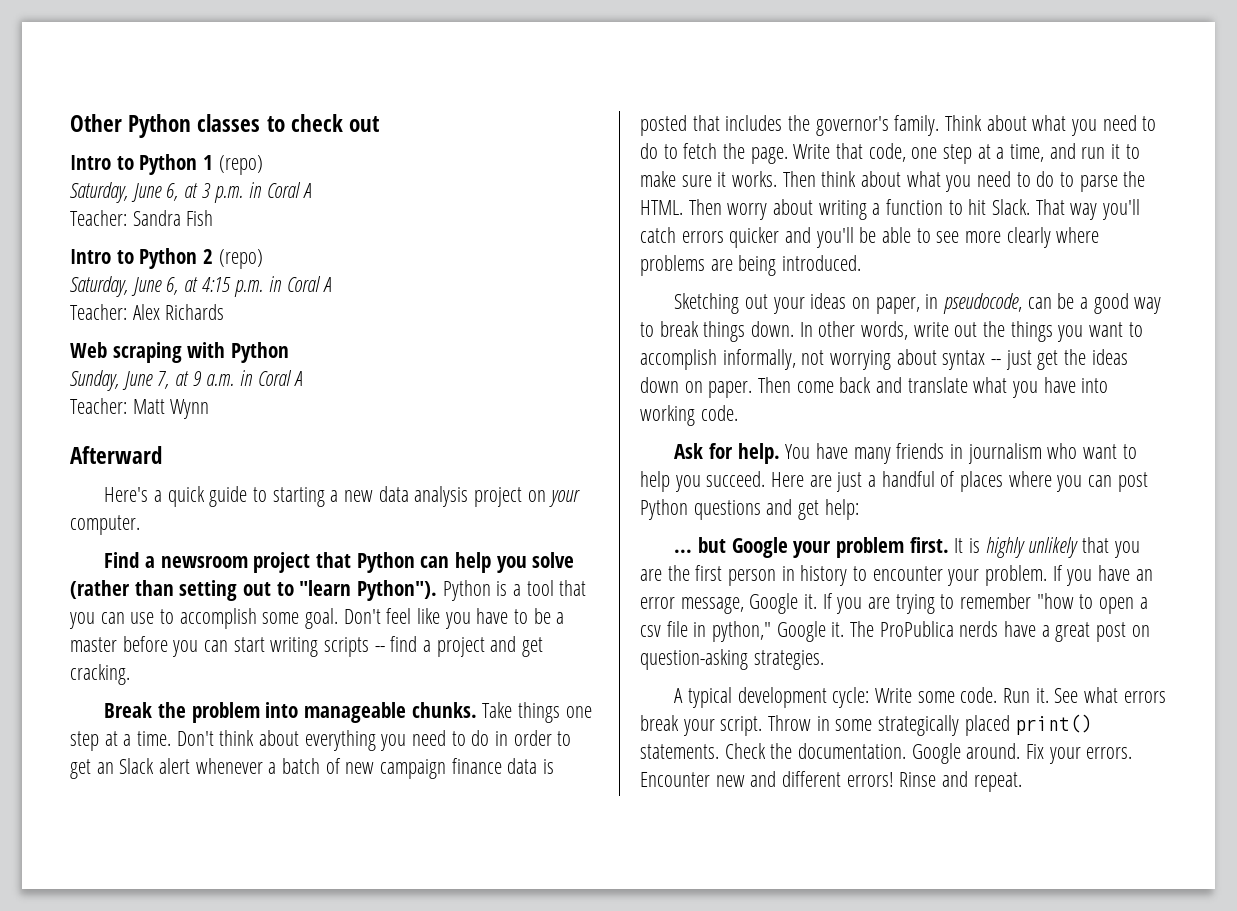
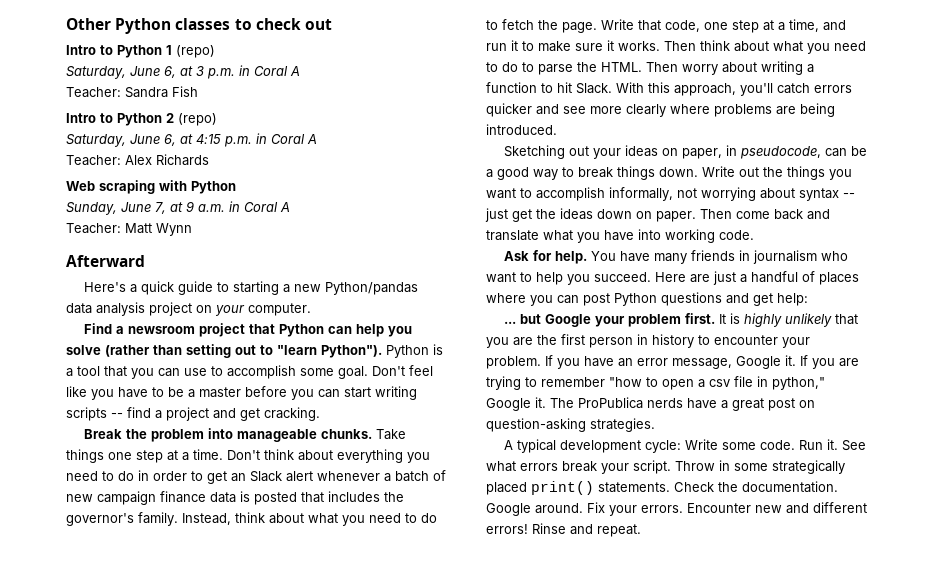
- Here's a quick guide to starting a new data analysis project on your computer.
+ Here's a quick guide to starting a new Python/pandas data analysis project on your computer.
- Think about what you need to do to fetch the page.
+ Instead, think about what you need to do to fetch the page.
- That way you'll catch errors quicker and you'll be able to see more clearly where problems are being introduced.
+ With this approach, you'll catch errors quicker and see more clearly where problems are being introduced.
- In other words, write out the things you want to accomplish informally, not worrying about syntax -- just get the ideas down on paper.
+ Write out the things you want to accomplish informally, not worrying about syntax -- just get the ideas down on paper.

